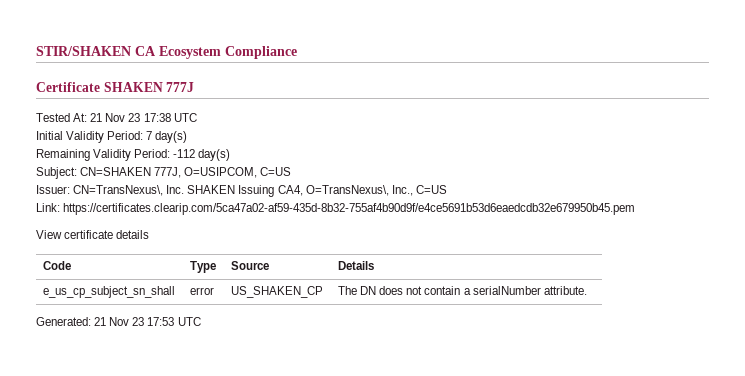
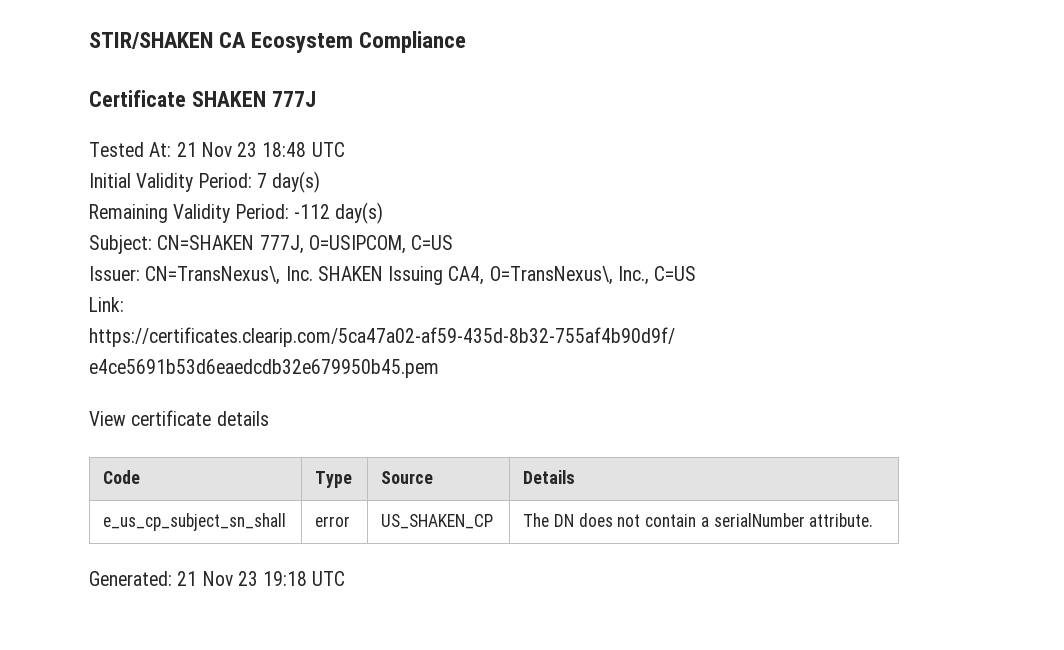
- Tested At: 21 Nov 23 17:38 UTC
+ Tested At: 21 Nov 23 18:48 UTC
- Generated: 21 Nov 23 17:53 UTC
+ Generated: 21 Nov 23 19:18 UTC

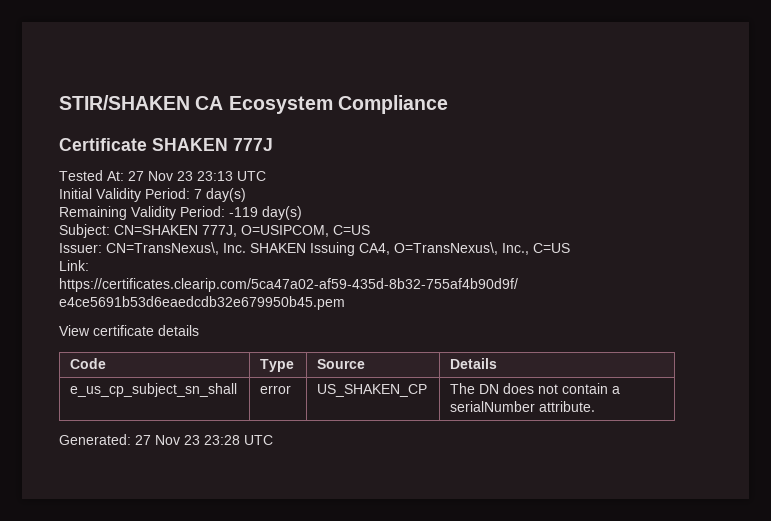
- Tested At: 21 Nov 23 18:48 UTC
+ Tested At: 27 Nov 23 23:13 UTC
- Remaining Validity Period: -112 day(s)
+ Remaining Validity Period: -119 day(s)
- Generated: 21 Nov 23 19:18 UTC
+ Generated: 27 Nov 23 23:28 UTC

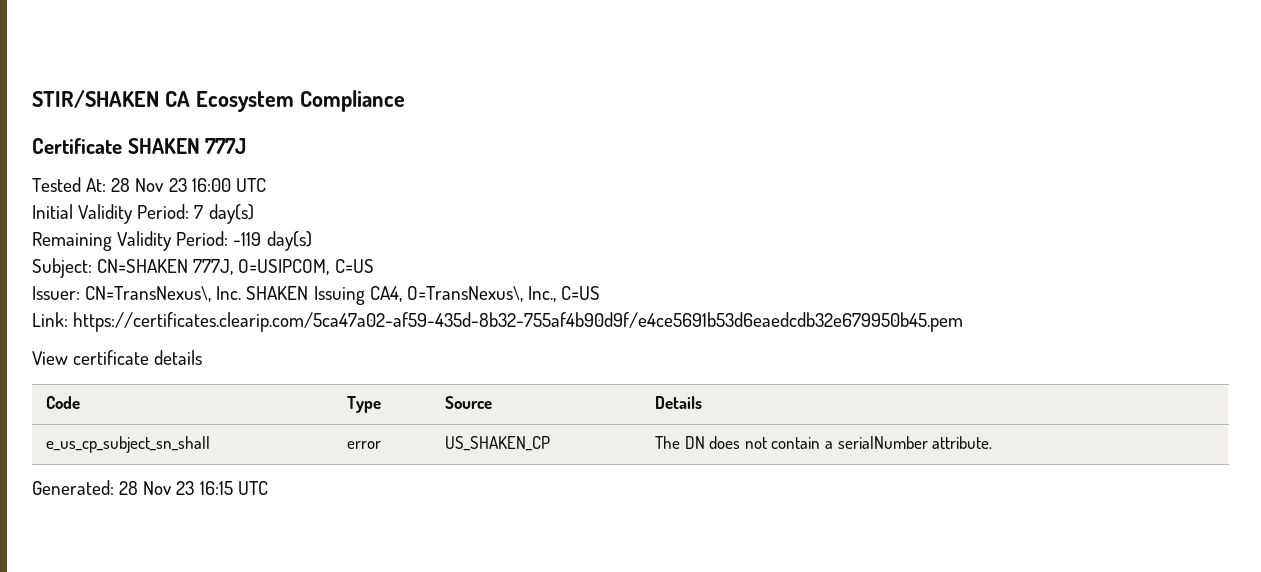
- Tested At: 27 Nov 23 23:13 UTC
+ Tested At: 28 Nov 23 16:00 UTC
- Generated: 27 Nov 23 23:28 UTC
+ Generated: 28 Nov 23 16:15 UTC

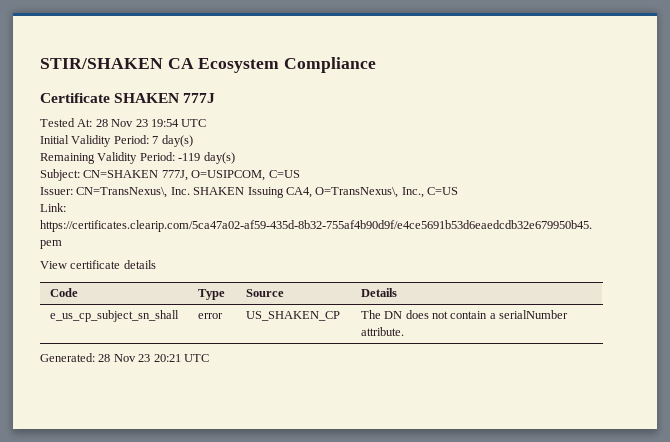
- Tested At: 28 Nov 23 16:00 UTC
+ Tested At: 28 Nov 23 19:54 UTC
- Generated: 28 Nov 23 16:15 UTC
+ Generated: 28 Nov 23 20:21 UTC

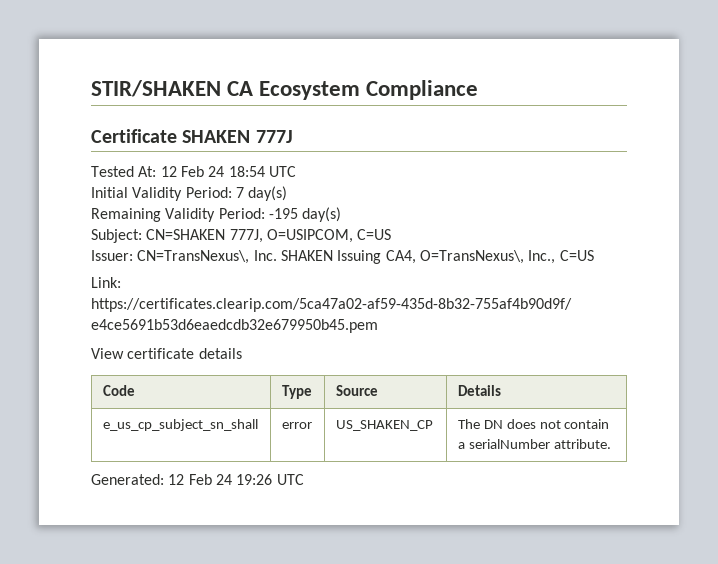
- Tested At: 28 Nov 23 19:54 UTC
+ Tested At: 12 Feb 24 18:54 UTC
- Remaining Validity Period: -119 day(s)
+ Remaining Validity Period: -195 day(s)
- Generated: 28 Nov 23 20:21 UTC
+ Generated: 12 Feb 24 19:26 UTC

